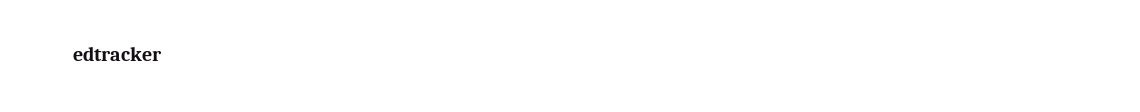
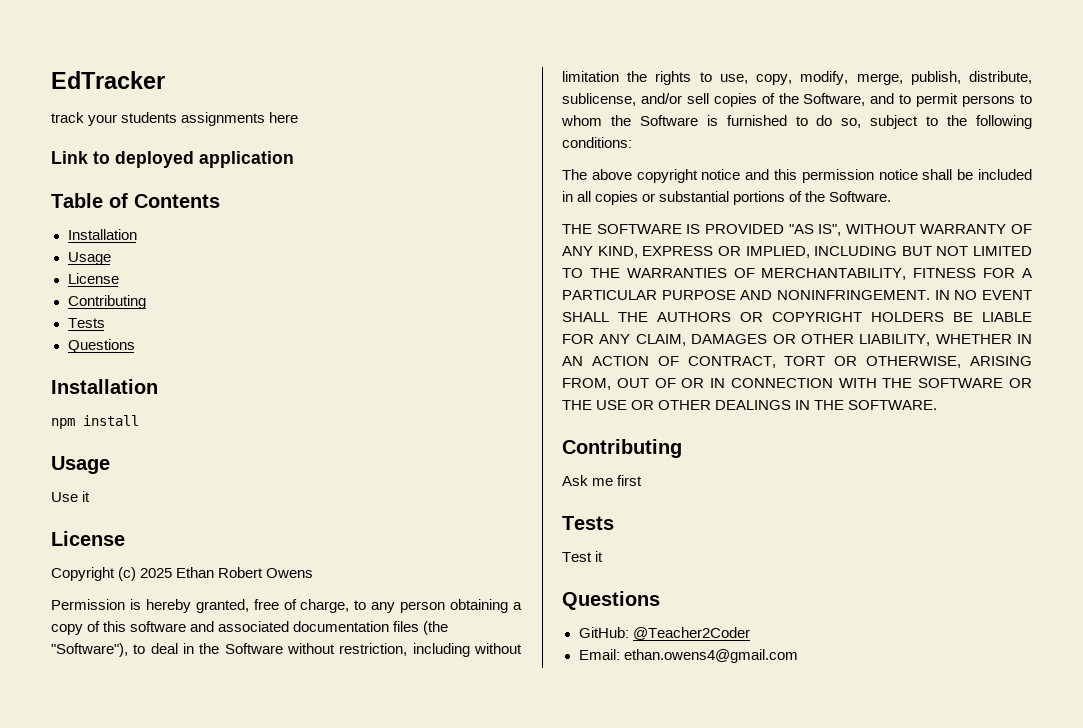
- edtracker
+ EdTracker
+ track your students assignments here
+ Link to deployed application
+ Table of Contents
+ Installation
+ Usage
+ License
+ Contributing
+ Tests
+ Questions
+ Installation
+ npm install
+ Usage
+ Use it
+ License
+ Copyright (c) 2025 Ethan Robert Owens
+ Permission is hereby granted, free of charge, to any person obtaining a copy of this software and associated documentation files (the "Software"), to deal in the Software without restriction, including without limitation the rights to use, copy, modify, merge, publish, distribute, sublicense, and/or sell copies of the Software, and to permit persons to whom the Software is furnished to do so, subject to the following conditions:
+ The above copyright notice and this permission notice shall be included in all copies or substantial portions of the Software.
+ THE SOFTWARE IS PROVIDED "AS IS", WITHOUT WARRANTY OF ANY KIND, EXPRESS OR IMPLIED, INCLUDING BUT NOT LIMITED TO THE WARRANTIES OF MERCHANTABILITY, FITNESS FOR A PARTICULAR PURPOSE AND NONINFRINGEMENT. IN NO EVENT SHALL THE AUTHORS OR COPYRIGHT HOLDERS BE LIABLE FOR ANY CLAIM, DAMAGES OR OTHER LIABILITY, WHETHER IN AN ACTION OF CONTRACT, TORT OR OTHERWISE, ARISING FROM, OUT OF OR IN CONNECTION WITH THE SOFTWARE OR THE USE OR OTHER DEALINGS IN THE SOFTWARE.
+ Contributing
+ Ask me first
+ Tests
+ Test it
+ Questions
+ GitHub: @Teacher2Coder
+ Email: ethan.owens4@gmail.com

